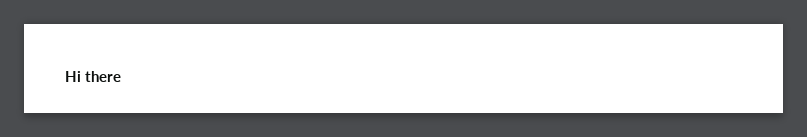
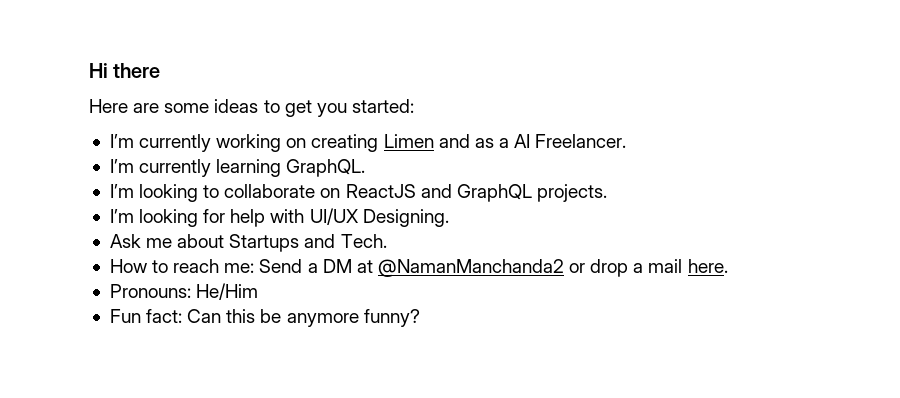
+ Here are some ideas to get you started:
+ I’m currently working on creating Limen and as a AI Freelancer.
+ I’m currently learning GraphQL.
+ I’m looking to collaborate on ReactJS and GraphQL projects.
+ I’m looking for help with UI/UX Designing.
+ Ask me about Startups and Tech.
+ How to reach me: Send a DM at @NamanManchanda2 or drop a mail here.
+ Pronouns: He/Him
+ Fun fact: Can this be anymore funny?

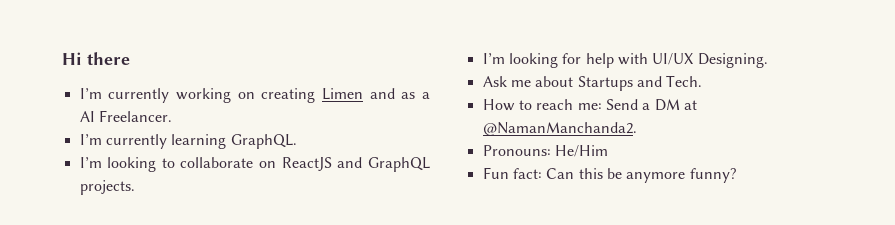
- Here are some ideas to get you started:
- How to reach me: Send a DM at @NamanManchanda2 or drop a mail here.
+ How to reach me: Send a DM at @NamanManchanda2.

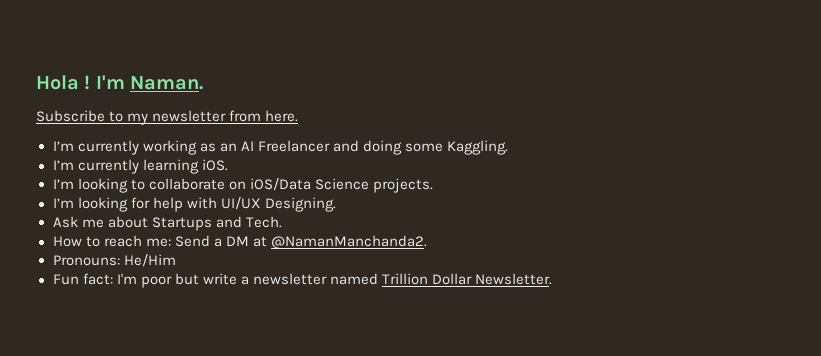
- Hi there
- I’m currently working on creating Limen and as a AI Freelancer.
+ Hola ! I'm Naman.
+ Subscribe to my newsletter from here.
+ I’m currently working as an AI Freelancer and doing some Kaggling.
- I’m currently learning GraphQL.
+ I’m currently learning iOS.
- I’m looking to collaborate on ReactJS and GraphQL projects.
+ I’m looking to collaborate on iOS/Data Science projects.
- Fun fact: Can this be anymore funny?
+ Fun fact: I'm poor but write a newsletter named Trillion Dollar Newsletter.

